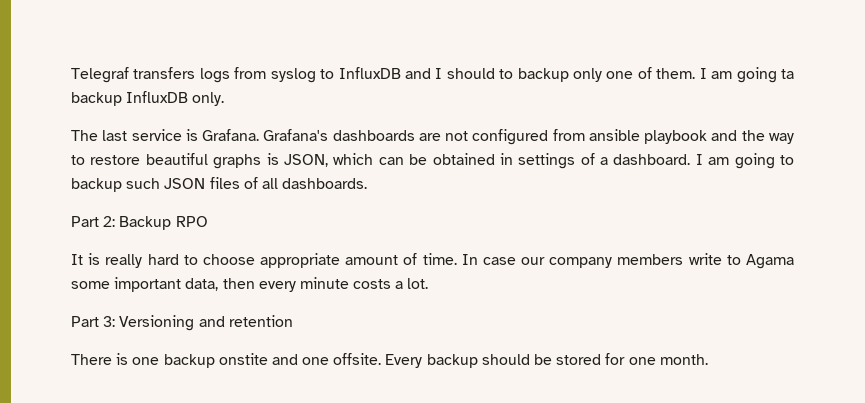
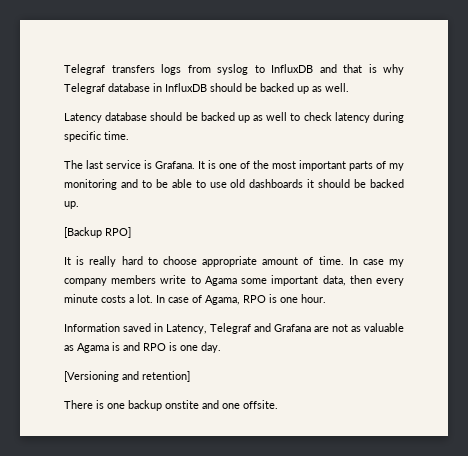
- Telegraf transfers logs from syslog to InfluxDB and I should to backup only one of them. I am going ta backup InfluxDB only.
+ Telegraf transfers logs from syslog to InfluxDB and that is why Telegraf database in InfluxDB should be backed up as well.
+ Latency database should be backed up as well to check latency during specific time.
- Grafana's dashboards are not configured from ansible playbook and the way to restore beautiful graphs is JSON, which can be obtained in settings of a dashboard. I am going to backup such JSON files of all dashboards.
- Part 2: Backup RPO
+ It is one of the most important parts of my monitoring and to be able to use old dashboards it should be backed up.
+ [Backup RPO]
- In case our company members write to Agama some important data, then every minute costs a lot.
- Part 3: Versioning and retention
+ In case my company members write to Agama some important data, then every minute costs a lot. In case of Agama, RPO is one hour.
+ Information saved in Latency, Telegraf and Grafana are not as valuable as Agama is and RPO is one day.
+ [Versioning and retention]
- Every backup should be stored for one month.

